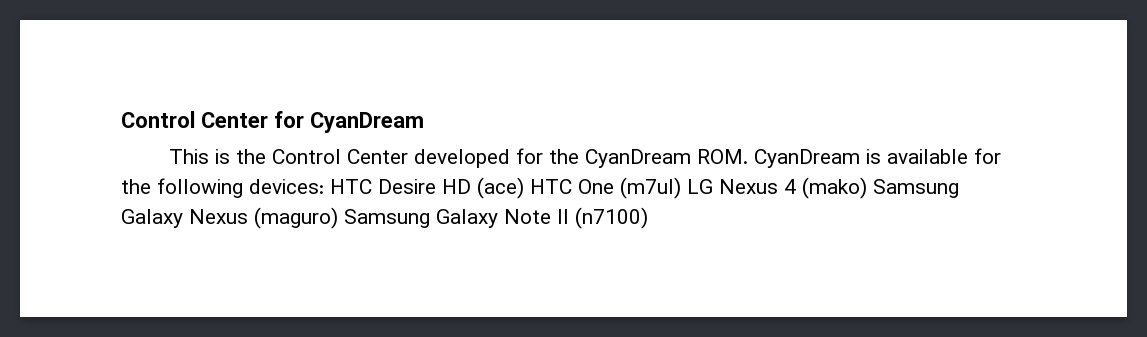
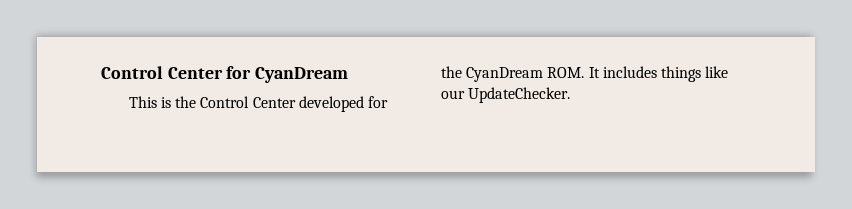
- This is the Control Center developed for the CyanDream ROM. CyanDream is available for the following devices: HTC Desire HD (ace) HTC One (m7ul) LG Nexus 4 (mako) Samsung Galaxy Nexus (maguro) Samsung Galaxy Note II (n7100)
+ This is the Control Center developed for the CyanDream ROM. It includes things like our UpdateChecker.

